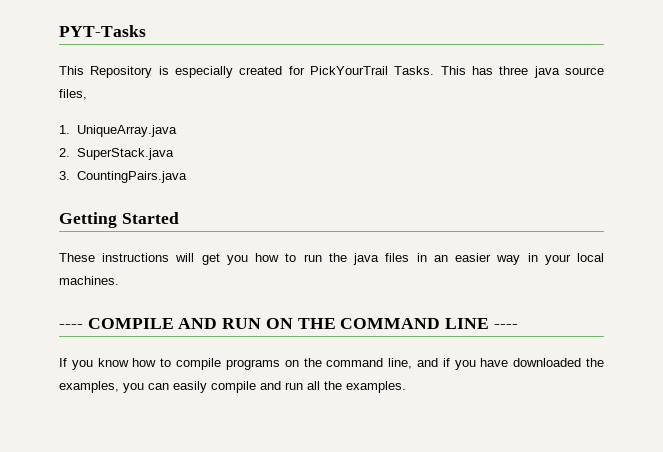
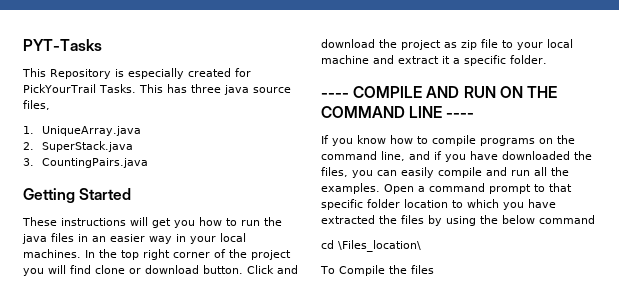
+ In the top right corner of the project you will find clone or download button. Click and download the project as zip file to your local machine and extract it a specific folder.
- If you know how to compile programs on the command line, and if you have downloaded the examples, you can easily compile and run all the examples.
+ If you know how to compile programs on the command line, and if you have downloaded the files, you can easily compile and run all the examples.
+ Open a command prompt to that specific folder location to which you have extracted the files by using the below command
+ cd \Files_location\
+ To Compile the files

